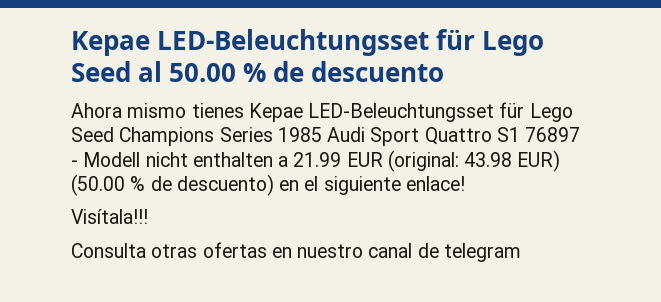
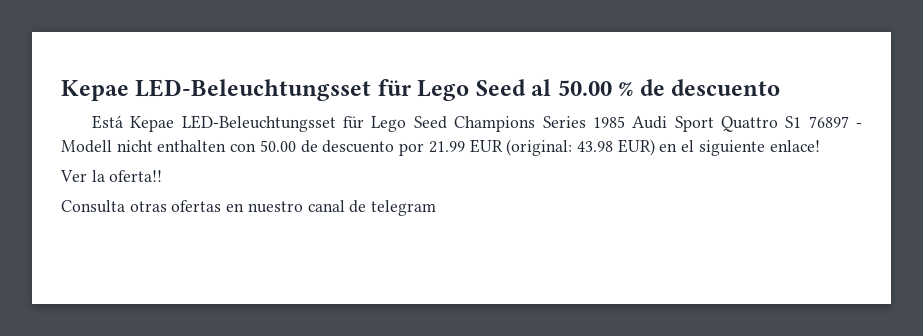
- Ahora mismo tienes Kepae LED-Beleuchtungsset für Lego Seed Champions Series 1985 Audi Sport Quattro S1 76897 - Modell nicht enthalten a 21.99 EUR (original: 43.98 EUR) (50.00 % de descuento) en el siguiente enlace!
+ Está Kepae LED-Beleuchtungsset für Lego Seed Champions Series 1985 Audi Sport Quattro S1 76897 - Modell nicht enthalten con 50.00 de descuento por 21.99 EUR (original: 43.98 EUR) en el siguiente enlace!
- Visítala!!!
+ Ver la oferta!!

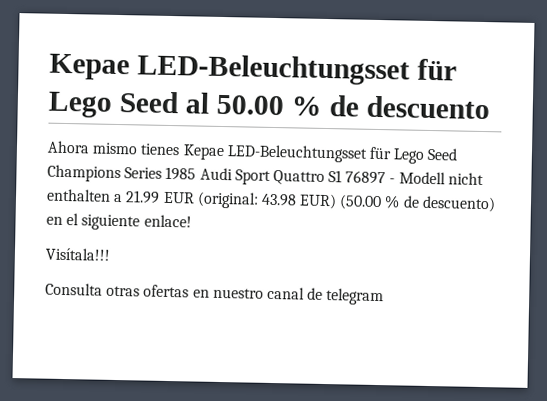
- Está Kepae LED-Beleuchtungsset für Lego Seed Champions Series 1985 Audi Sport Quattro S1 76897 - Modell nicht enthalten con 50.00 de descuento por 21.99 EUR (original: 43.98 EUR) en el siguiente enlace!
+ Ahora mismo tienes Kepae LED-Beleuchtungsset für Lego Seed Champions Series 1985 Audi Sport Quattro S1 76897 - Modell nicht enthalten a 21.99 EUR (original: 43.98 EUR) (50.00 % de descuento) en el siguiente enlace!
- Ver la oferta!!
+ Visítala!!!

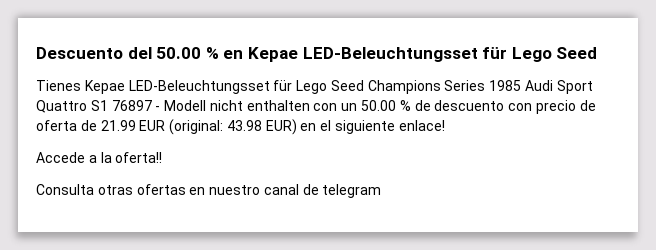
- Kepae LED-Beleuchtungsset für Lego Seed al 50.00 % de descuento
- Ahora mismo tienes Kepae LED-Beleuchtungsset für Lego Seed Champions Series 1985 Audi Sport Quattro S1 76897 - Modell nicht enthalten a 21.99 EUR (original: 43.98 EUR) (50.00 % de descuento) en el siguiente enlace!
+ Descuento del 50.00 % en Kepae LED-Beleuchtungsset für Lego Seed
+ Tienes Kepae LED-Beleuchtungsset für Lego Seed Champions Series 1985 Audi Sport Quattro S1 76897 - Modell nicht enthalten con un 50.00 % de descuento con precio de oferta de 21.99 EUR (original: 43.98 EUR) en el siguiente enlace!
- Visítala!!!
+ Accede a la oferta!!

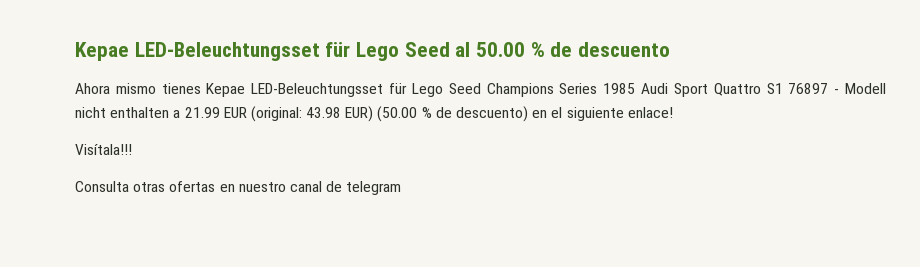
- Descuento del 50.00 % en Kepae LED-Beleuchtungsset für Lego Seed
- Tienes Kepae LED-Beleuchtungsset für Lego Seed Champions Series 1985 Audi Sport Quattro S1 76897 - Modell nicht enthalten con un 50.00 % de descuento con precio de oferta de 21.99 EUR (original: 43.98 EUR) en el siguiente enlace!
+ Kepae LED-Beleuchtungsset für Lego Seed al 50.00 % de descuento
+ Ahora mismo tienes Kepae LED-Beleuchtungsset für Lego Seed Champions Series 1985 Audi Sport Quattro S1 76897 - Modell nicht enthalten a 21.99 EUR (original: 43.98 EUR) (50.00 % de descuento) en el siguiente enlace!
- Accede a la oferta!!
+ Visítala!!!

